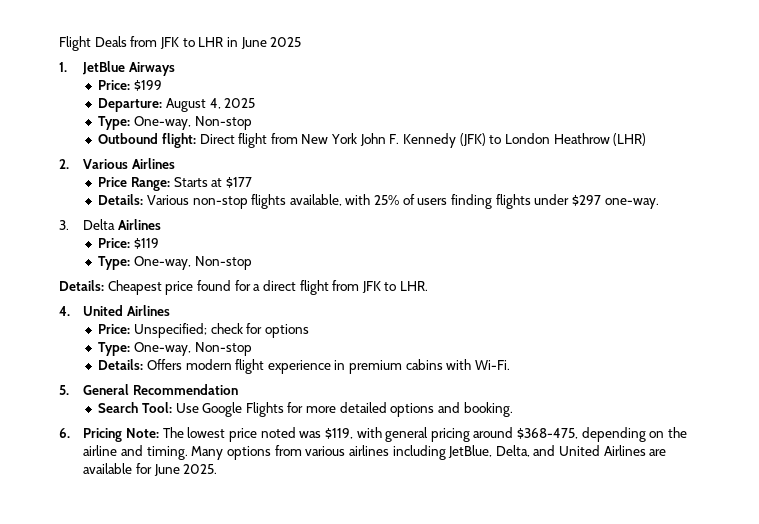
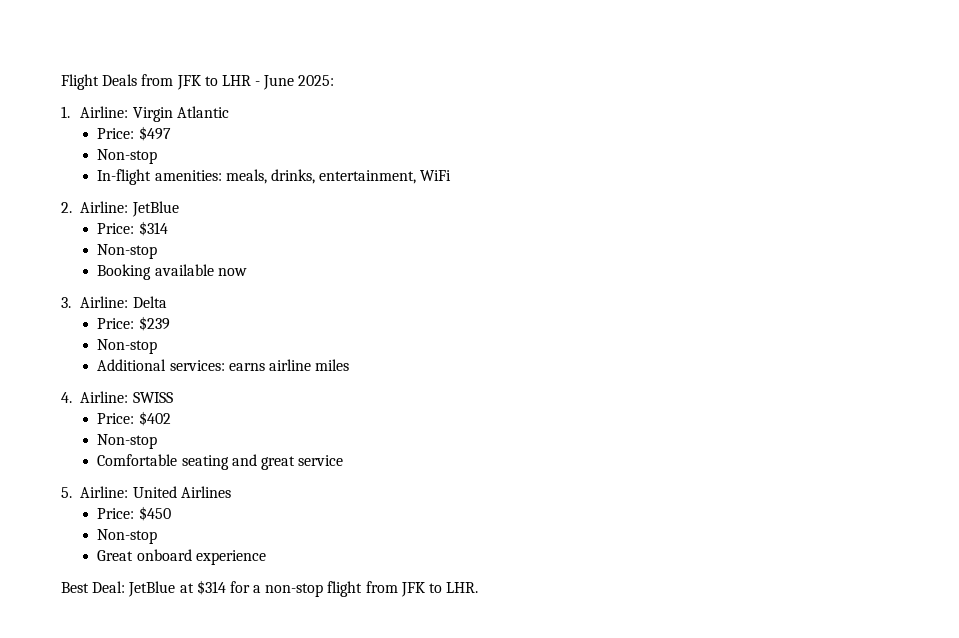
- Flight Deals from JFK to LHR in June 2025
- 1. JetBlue Airways
- Price: $199
- Departure: August 4, 2025
- Type: One-way, Non-stop
- Outbound flight: Direct flight from New York John F. Kennedy (JFK) to London Heathrow (LHR)
- 2. Various Airlines
- Price Range: Starts at $177
- Details: Various non-stop flights available, with 25% of users finding flights under $297 one-way.
+ Flight Deals from JFK to LHR - June 2025:
+ 1. Airline: Virgin Atlantic
+ Price: $497
+ Non-stop
+ In-flight amenities: meals, drinks, entertainment, WiFi
+ 2. Airline: JetBlue
+ Price: $314
+ Non-stop
+ Booking available now
- 3. Delta Airlines
- Price: $119
- Type: One-way, Non-stop
- Details: Cheapest price found for a direct flight from JFK to LHR.
+ 3. Airline: Delta
+ Price: $239
+ Non-stop
+ Additional services: earns airline miles
+ 4. Airline: SWISS
+ Price: $402
+ Non-stop
+ Comfortable seating and great service
+ 5. Airline: United Airlines
+ Price: $450
+ Non-stop
+ Great onboard experience
+ Best Deal: JetBlue at $314 for a non-stop flight from JFK to LHR.
- 4. United Airlines
- Price: Unspecified; check for options
- Type: One-way, Non-stop
- Details: Offers modern flight experience in premium cabins with Wi-Fi.
- 5. General Recommendation
- Search Tool: Use Google Flights for more detailed options and booking.
- 6. Pricing Note: The lowest price noted was $119, with general pricing around $368-475, depending on the airline and timing. Many options from various airlines including JetBlue, Delta, and United Airlines are available for June 2025.

